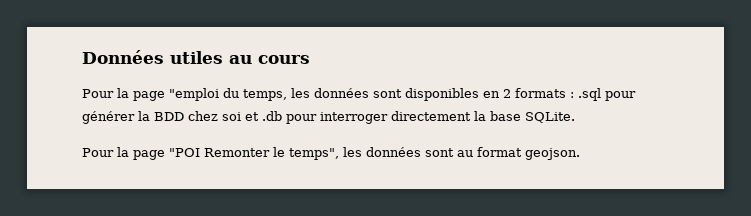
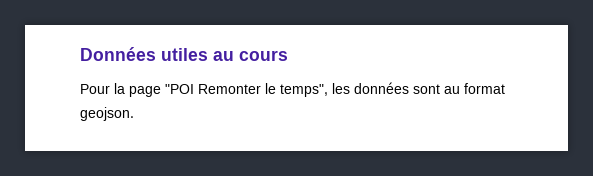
- Pour la page "emploi du temps, les données sont disponibles en 2 formats : .sql pour générer la BDD chez soi et .db pour interroger directement la base SQLite.

